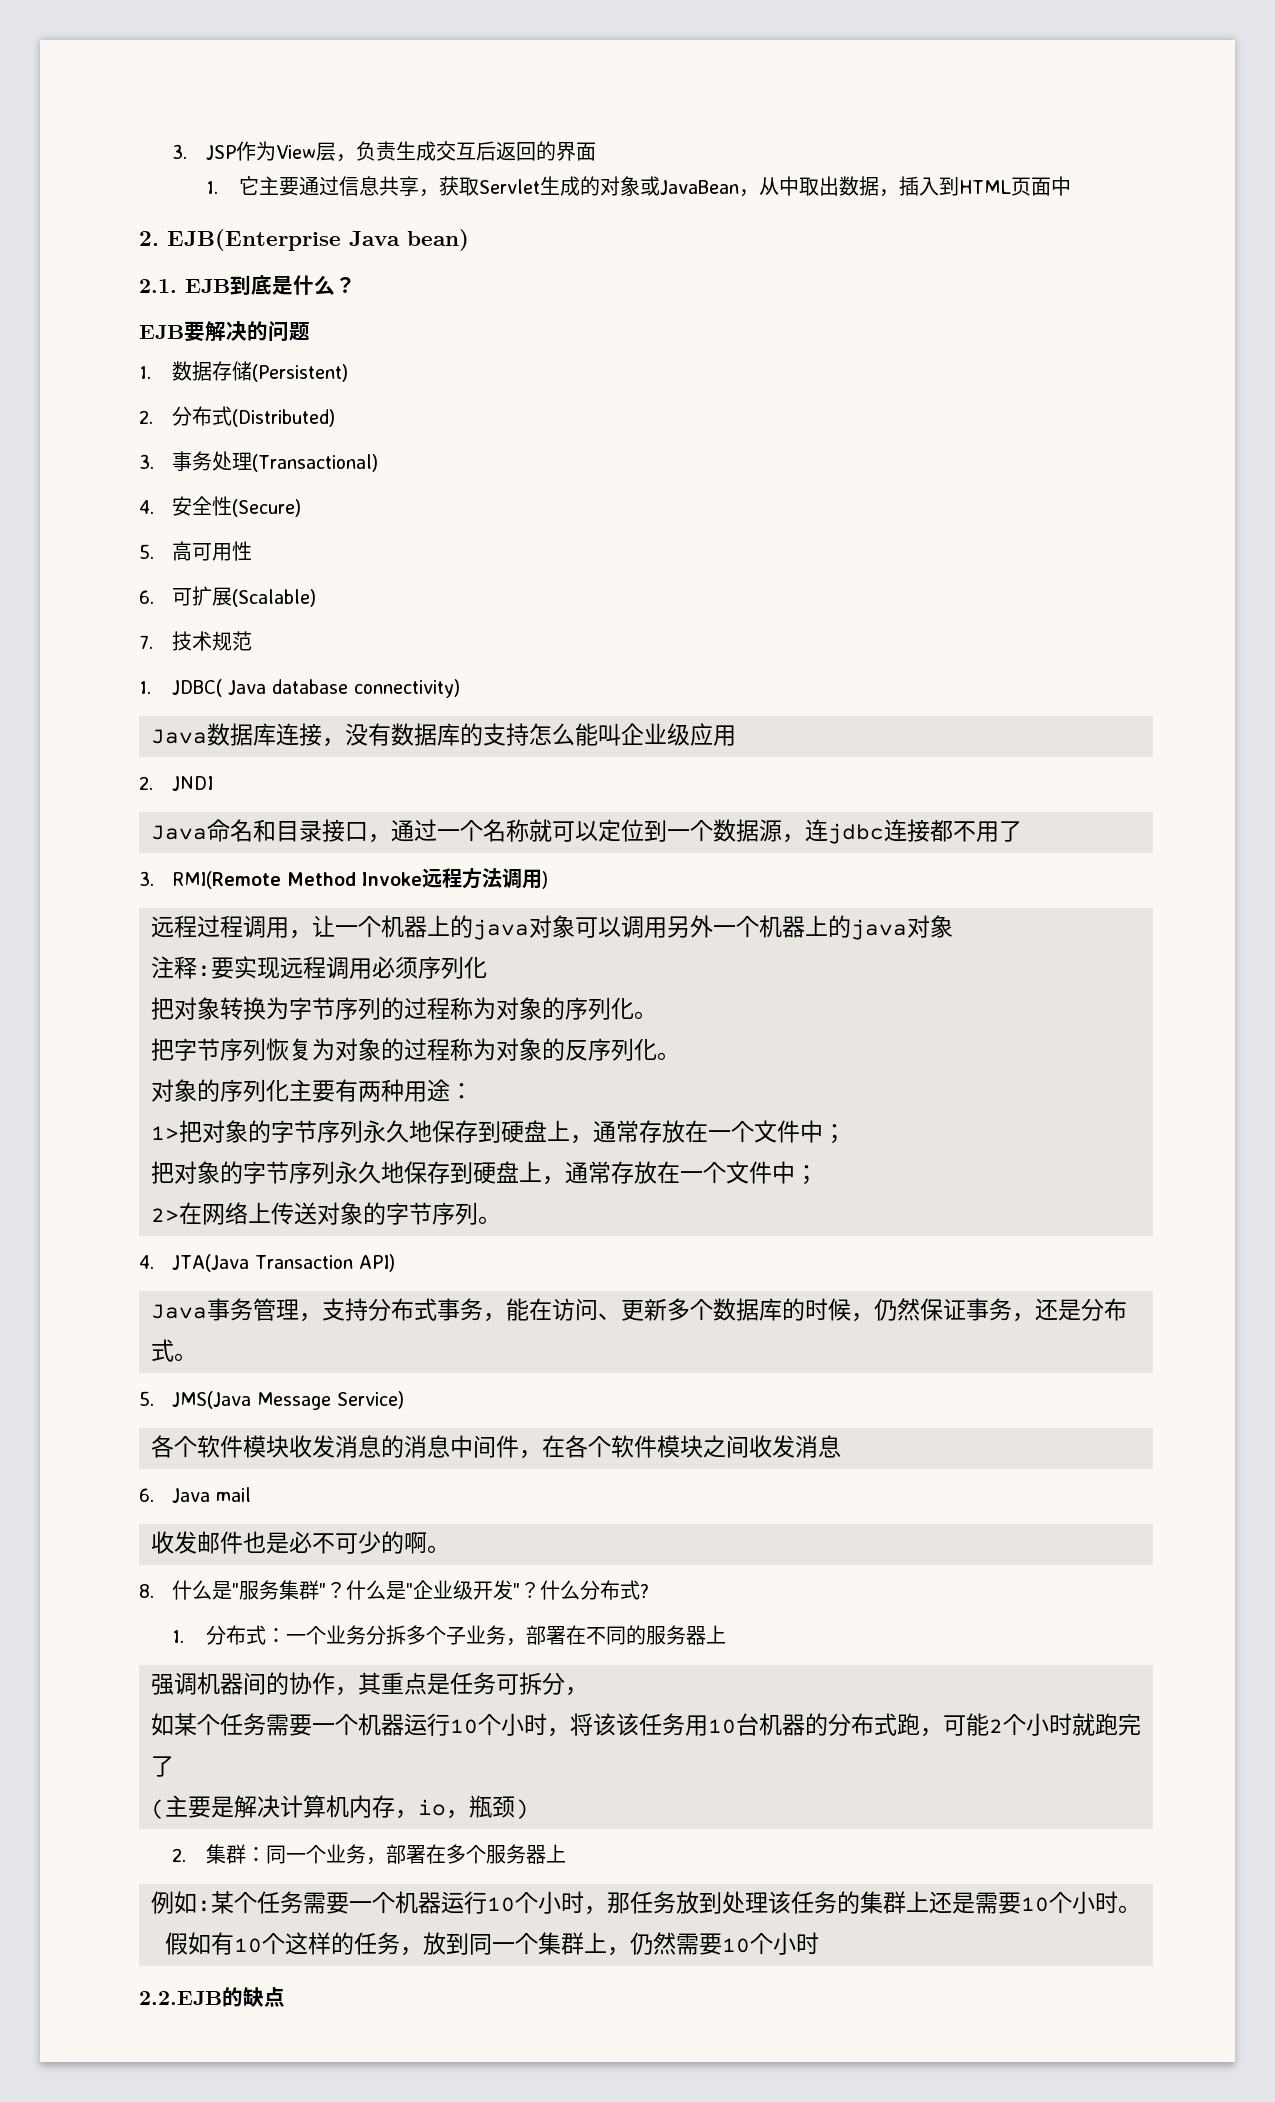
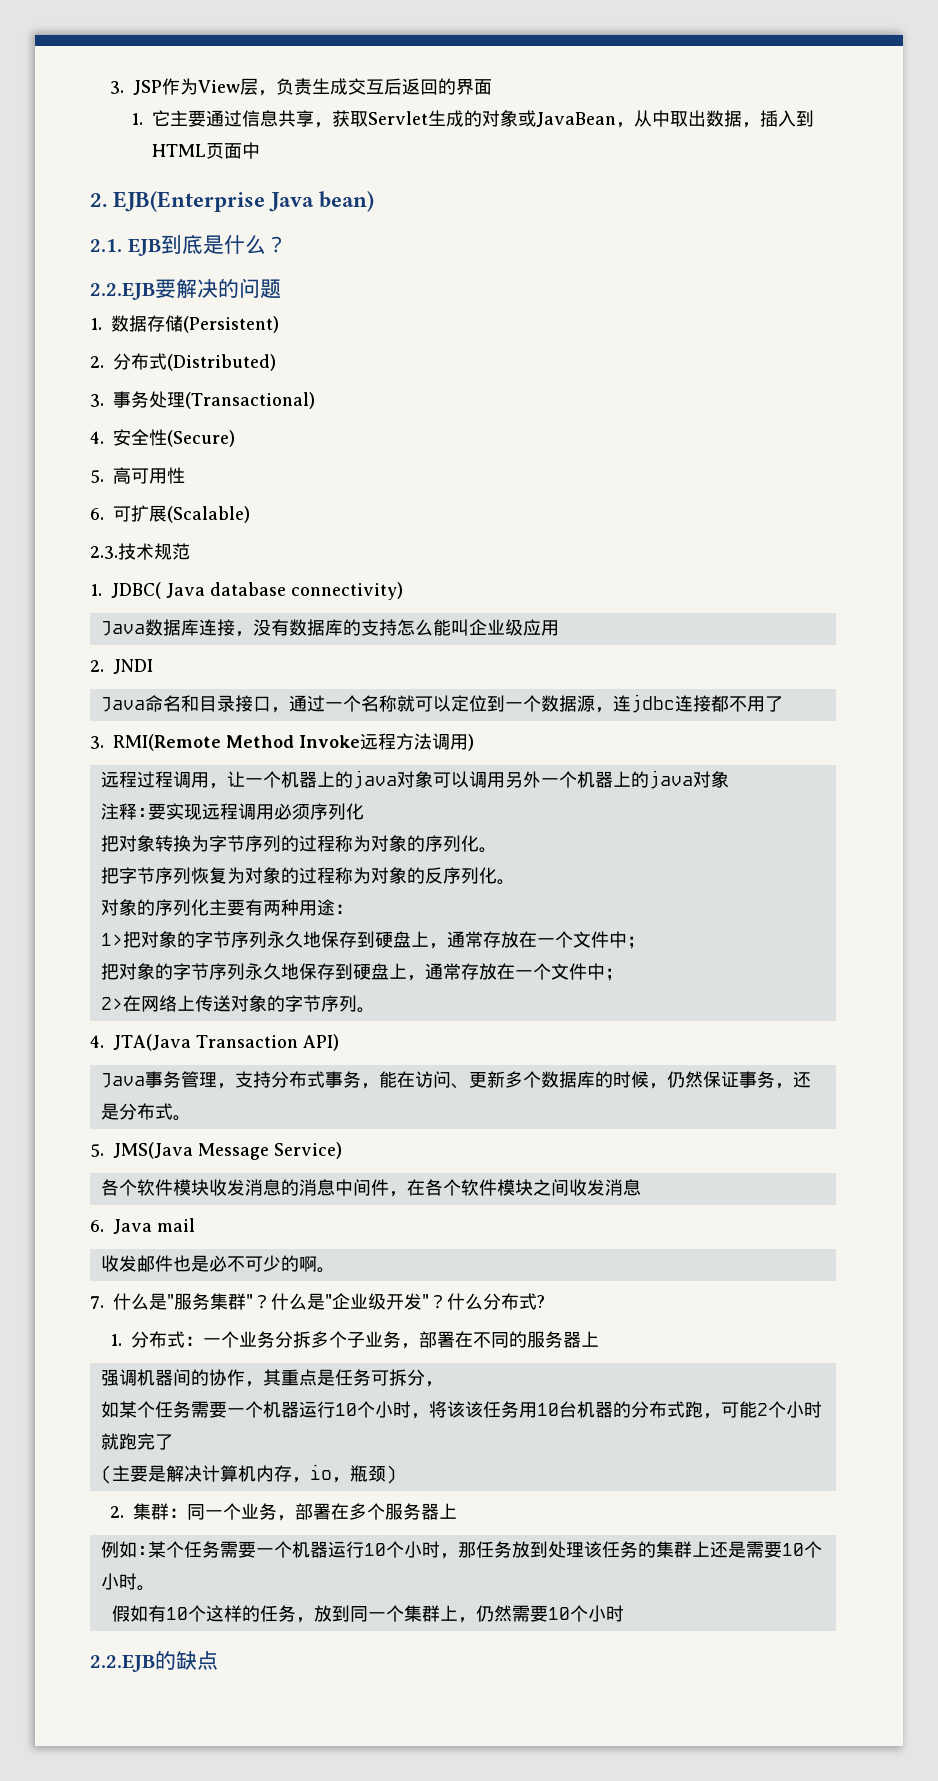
- EJB要解决的问题
+ 2.2.EJB要解决的问题
- 7.技术规范
+ 2.3.技术规范
- 8.什么是"服务集群"？
+ 7.什么是"服务集群"？

